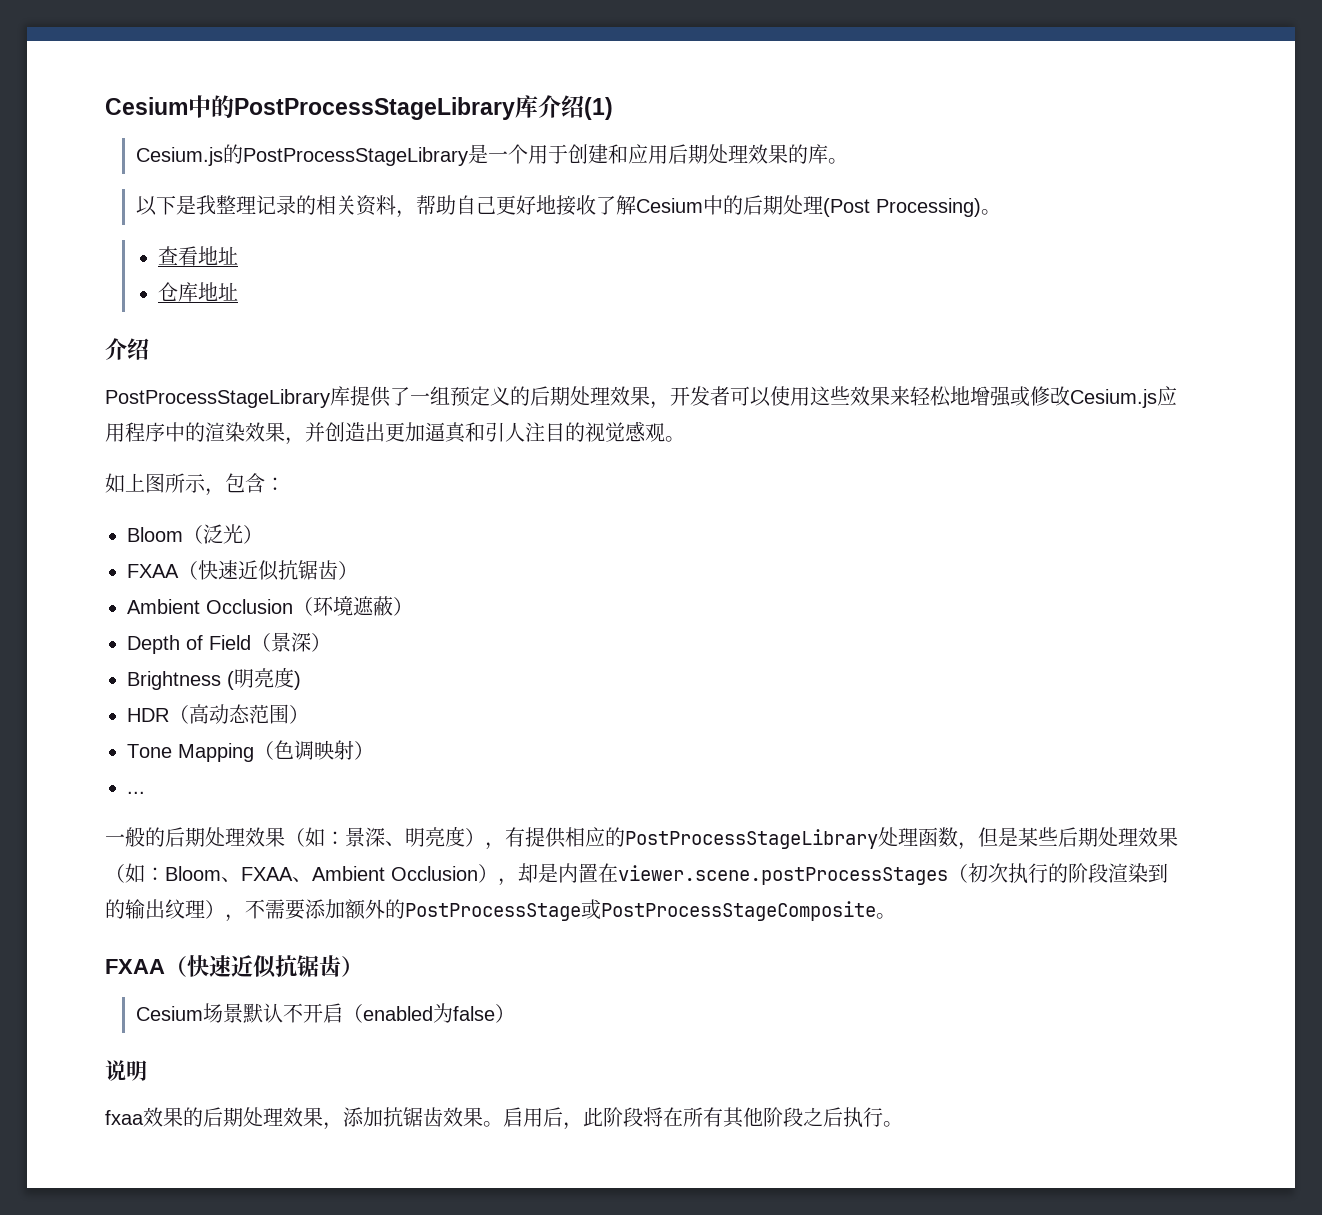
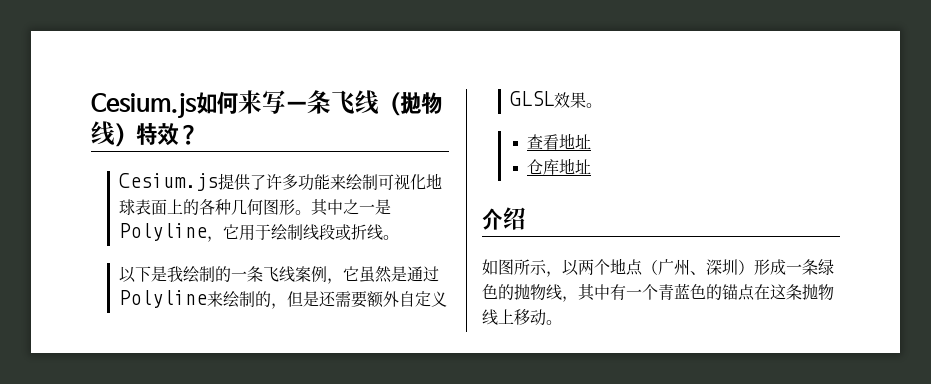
- Cesium中的PostProcessStageLibrary库介绍(1)
- Cesium.js的PostProcessStageLibrary是一个用于创建和应用后期处理效果的库。
- 以下是我整理记录的相关资料，帮助自己更好地接收了解Cesium中的后期处理(Post Processing)。
+ Cesium.js如何来写一条飞线（抛物线）特效？
+ Cesium.js提供了许多功能来绘制可视化地球表面上的各种几何图形。其中之一是Polyline，它用于绘制线段或折线。
+ 以下是我绘制的一条飞线案例，它虽然是通过Polyline来绘制的，但是还需要额外自定义GLSL效果。
- PostProcessStageLibrary库提供了一组预定义的后期处理效果，开发者可以使用这些效果来轻松地增强或修改Cesium.js应用程序中的渲染效果，并创造出更加逼真和引人注目的视觉感观。
- 如上图所示，包含：
- Bloom（泛光）
- FXAA（快速近似抗锯齿）
- Ambient Occlusion（环境遮蔽）
- Depth of Field（景深）
- Brightness (明亮度)
- HDR（高动态范围）
- Tone Mapping（色调映射）
- ...
- 一般的后期处理效果（如：景深、明亮度），有提供相应的PostProcessStageLibrary处理函数，但是某些后期处理效果（如：Bloom、FXAA、Ambient Occlusion），却是内置在viewer.scene.postProcessStages（初次执行的阶段渲染到的输出纹理），不需要添加额外的PostProcessStage或PostProcessStageComposite。
- FXAA（快速近似抗锯齿）
- Cesium场景默认不开启（enabled为false）
- 说明
- fxaa效果的后期处理效果，添加抗锯齿效果。启用后，此阶段将在所有其他阶段之后执行。
+ 如图所示，以两个地点（广州、深圳）形成一条绿色的抛物线，其中有一个青蓝色的锚点在这条抛物线上移动。

